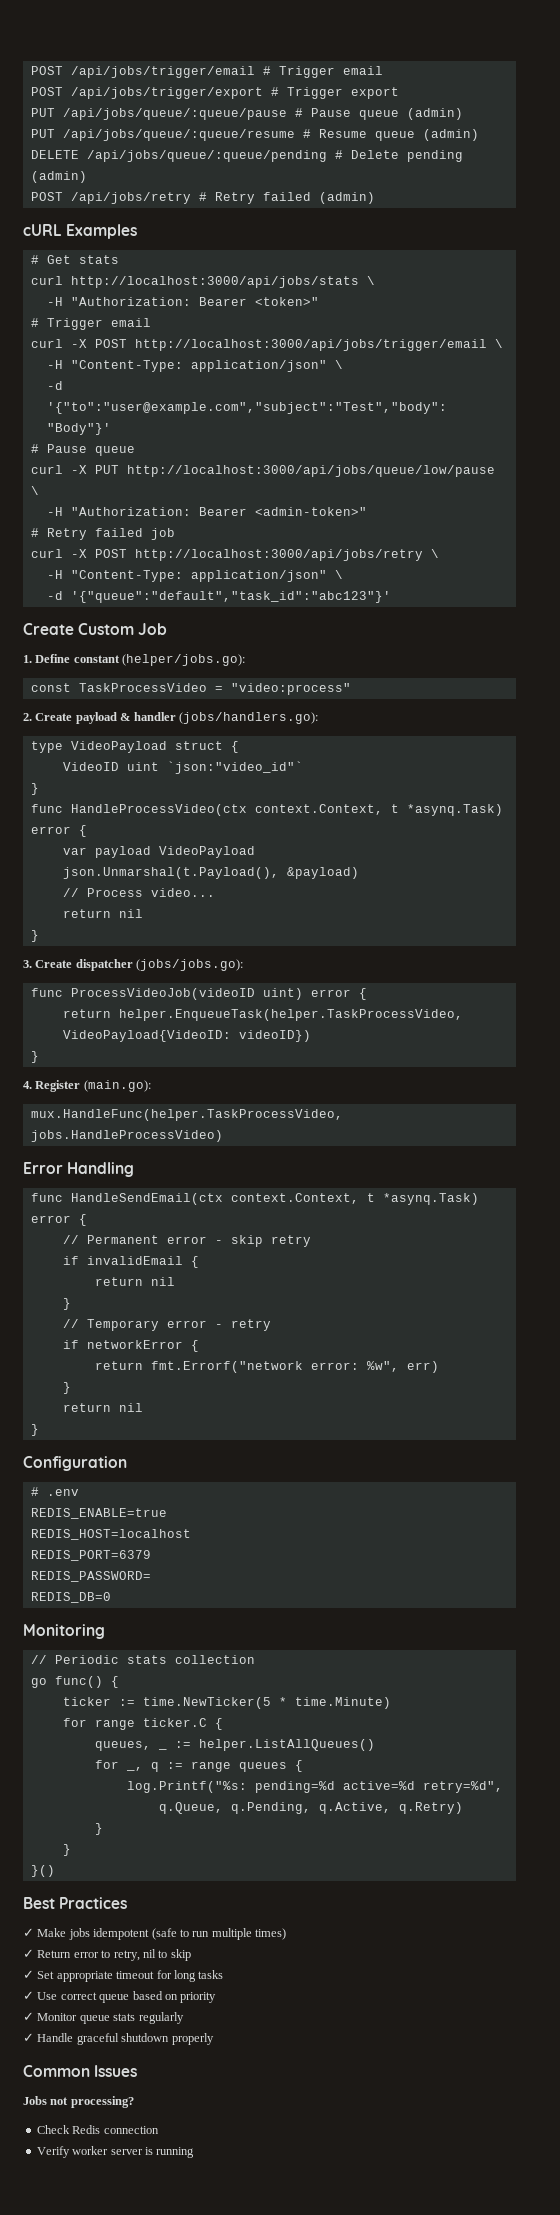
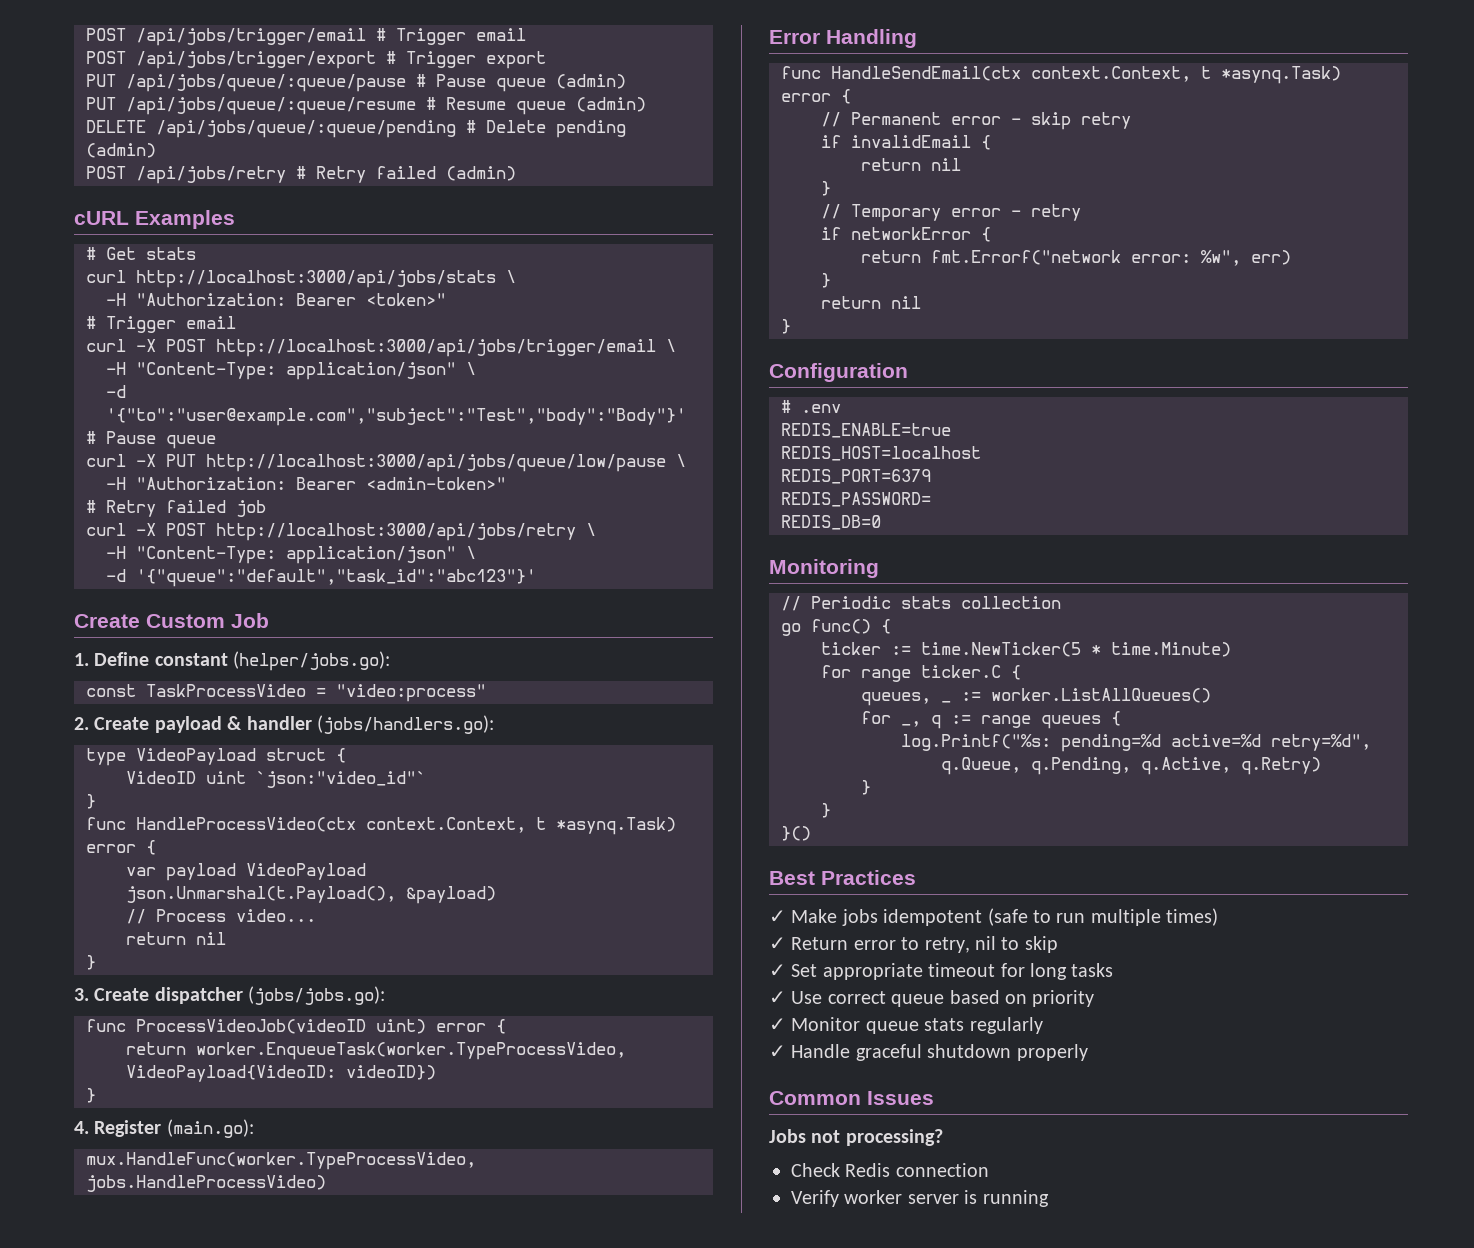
- return helper.EnqueueTask(helper.TaskProcessVideo, VideoPayload{VideoID: videoID})
+ return worker.EnqueueTask(worker.TypeProcessVideo, VideoPayload{VideoID: videoID})
- mux.HandleFunc(helper.TaskProcessVideo, jobs.HandleProcessVideo)
+ mux.HandleFunc(worker.TypeProcessVideo, jobs.HandleProcessVideo)
- queues, _ := helper.ListAllQueues()
+ queues, _ := worker.ListAllQueues()

